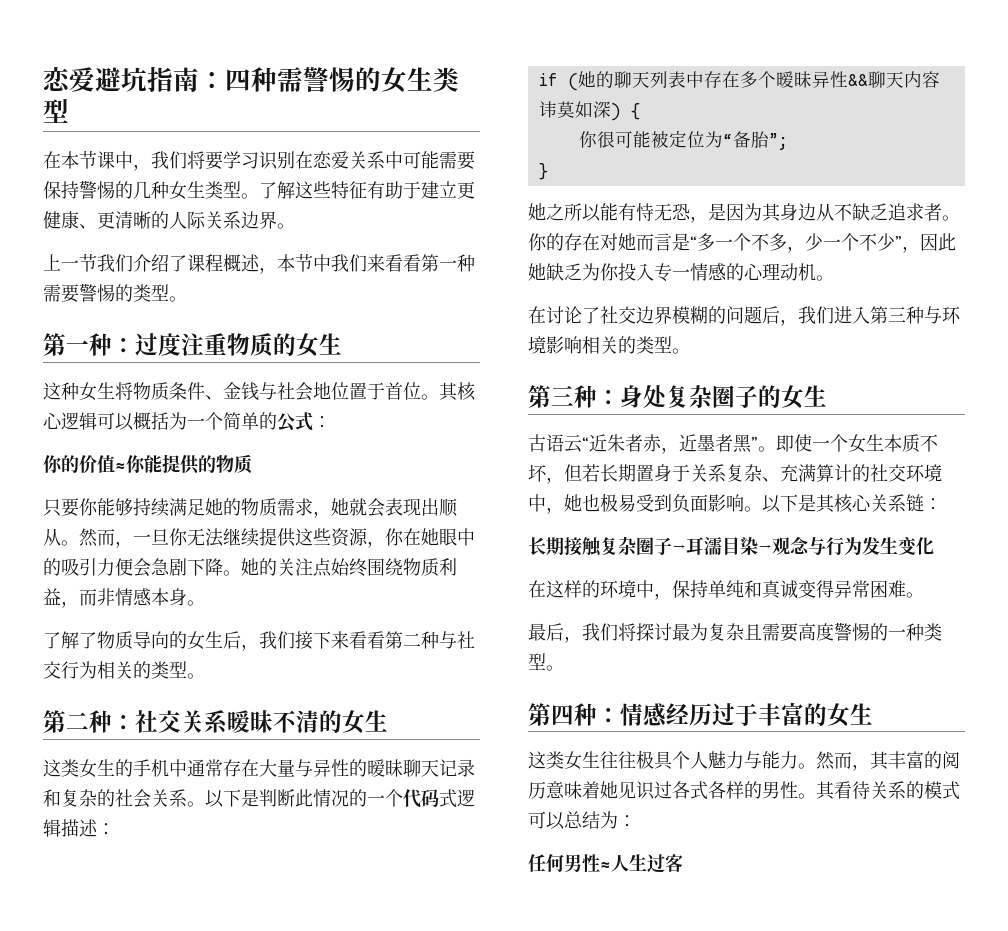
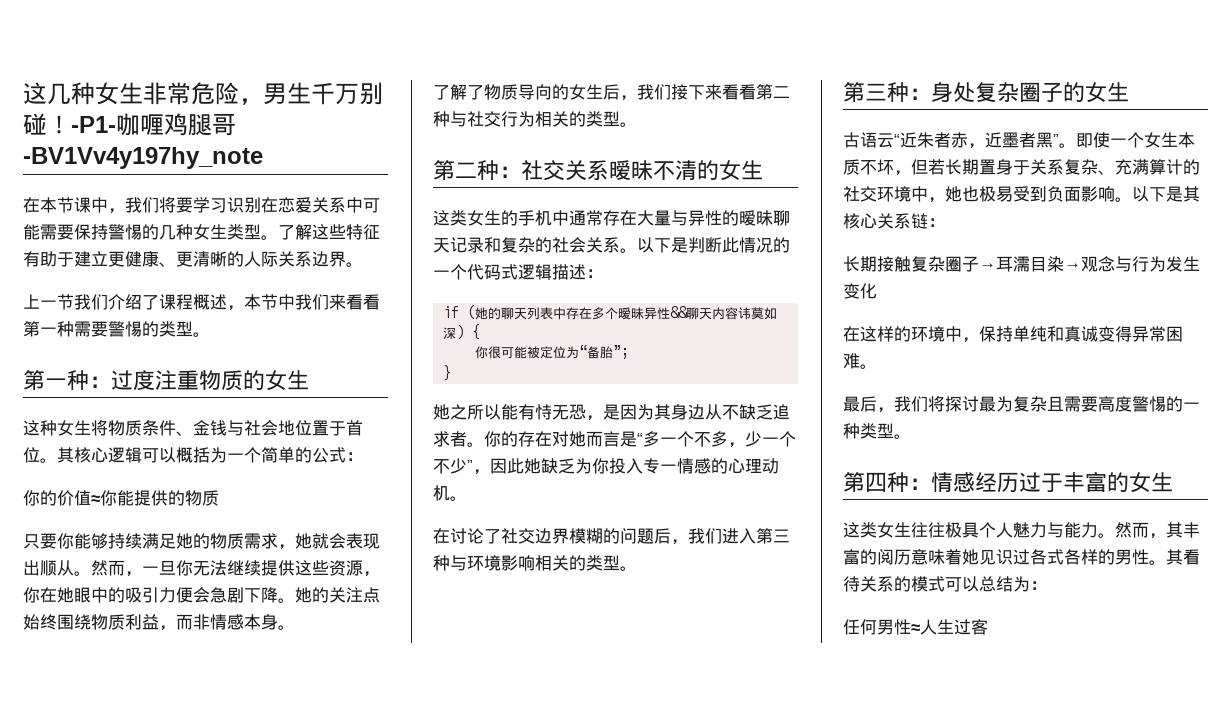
- 恋爱避坑指南：四种需警惕的女生类型
+ 这几种女生非常危险，男生千万别碰！-P1-咖喱鸡腿哥-BV1Vv4y197hy_note

